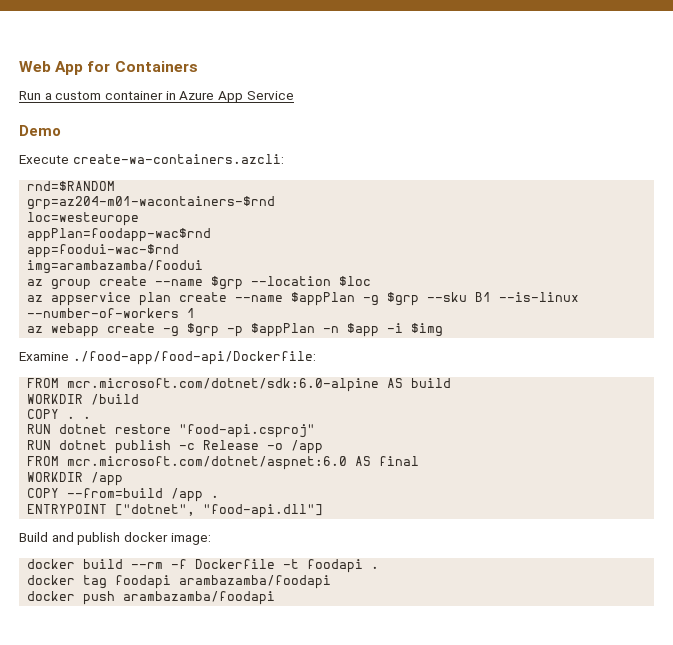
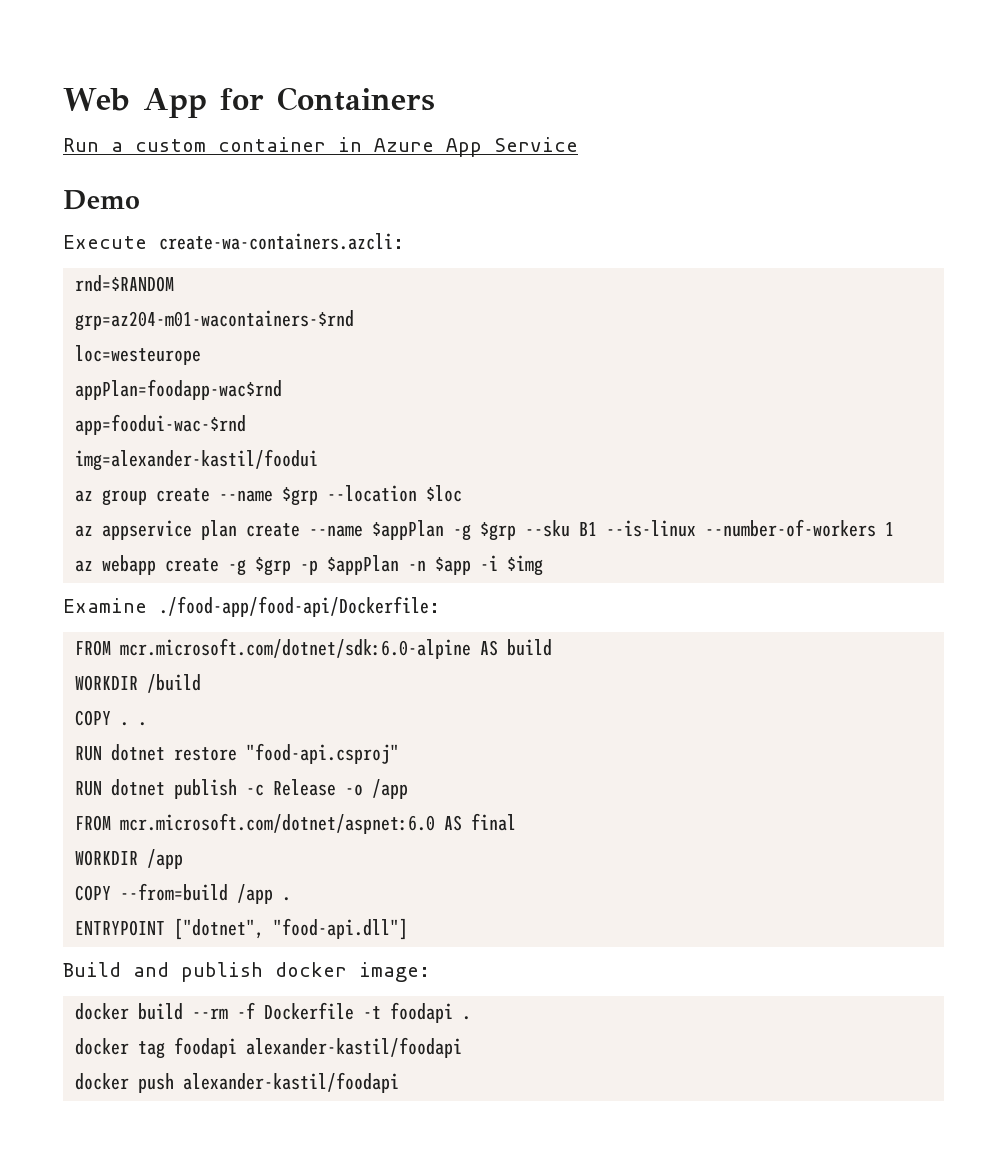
- img=arambazamba/foodui
+ img=alexander-kastil/foodui
- docker tag foodapi arambazamba/foodapi
+ docker tag foodapi alexander-kastil/foodapi
- docker push arambazamba/foodapi
+ docker push alexander-kastil/foodapi

